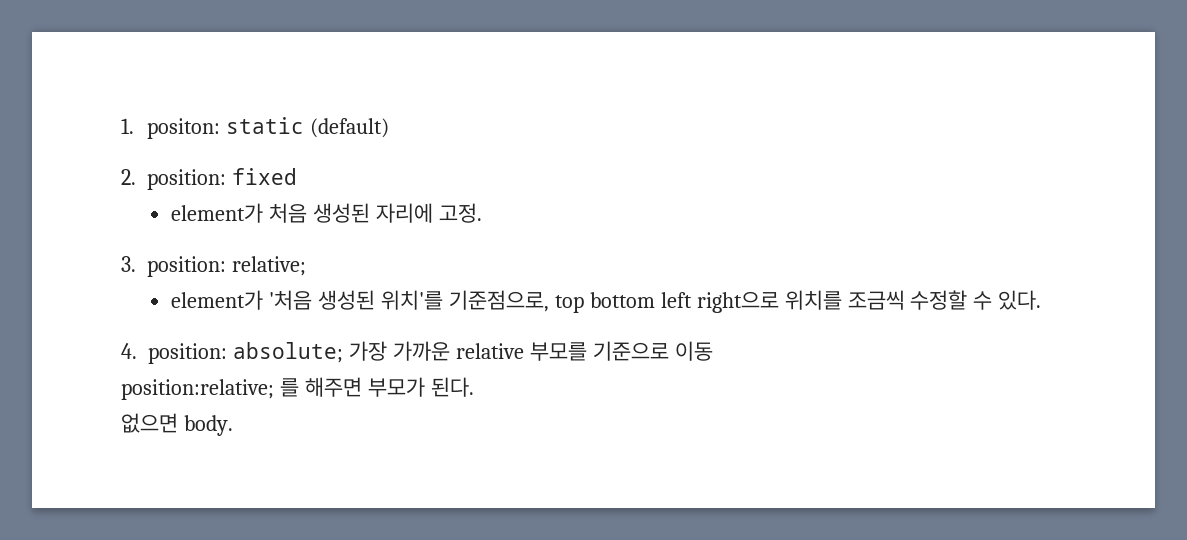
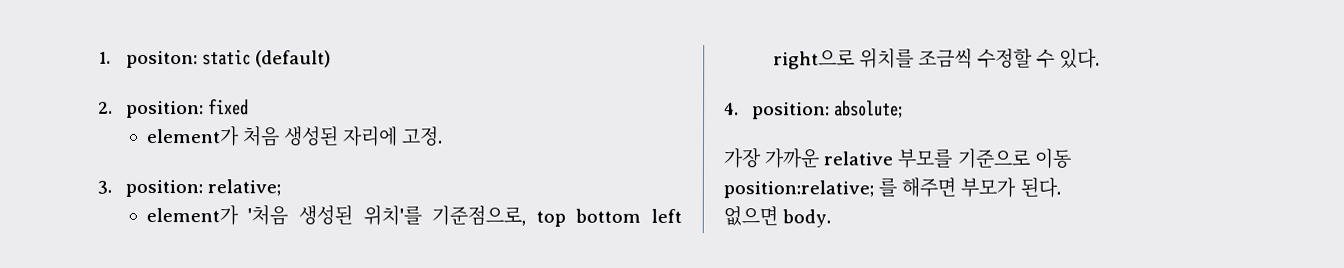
- 4. position: absolute; 가장 가까운 relative 부모를 기준으로 이동
+ 4. position: absolute;
+ 가장 가까운 relative 부모를 기준으로 이동

